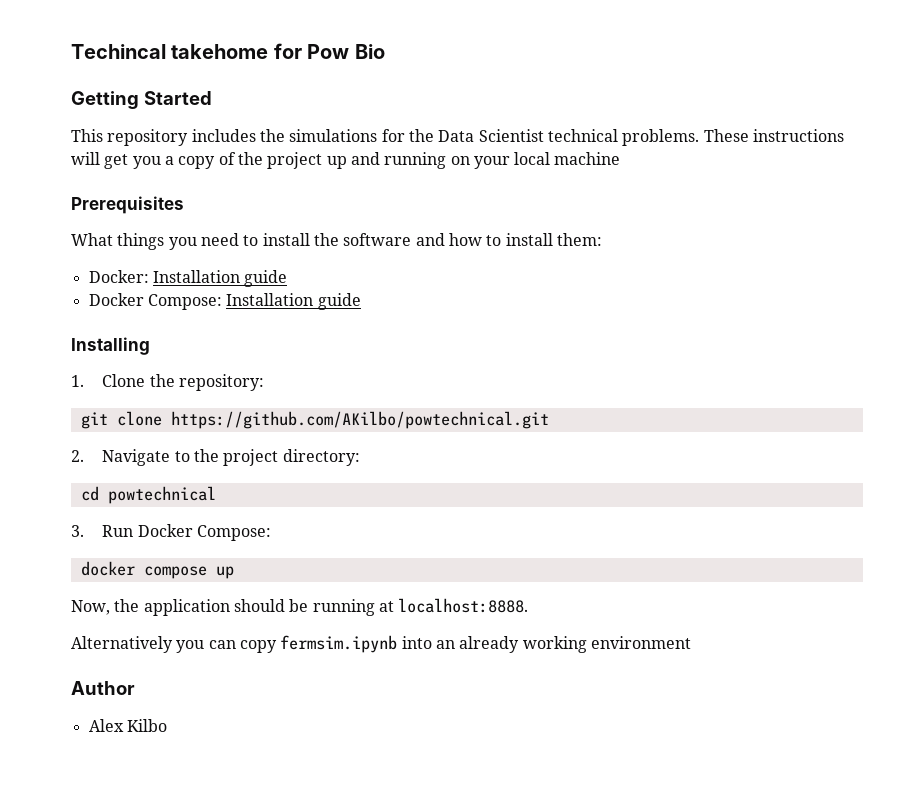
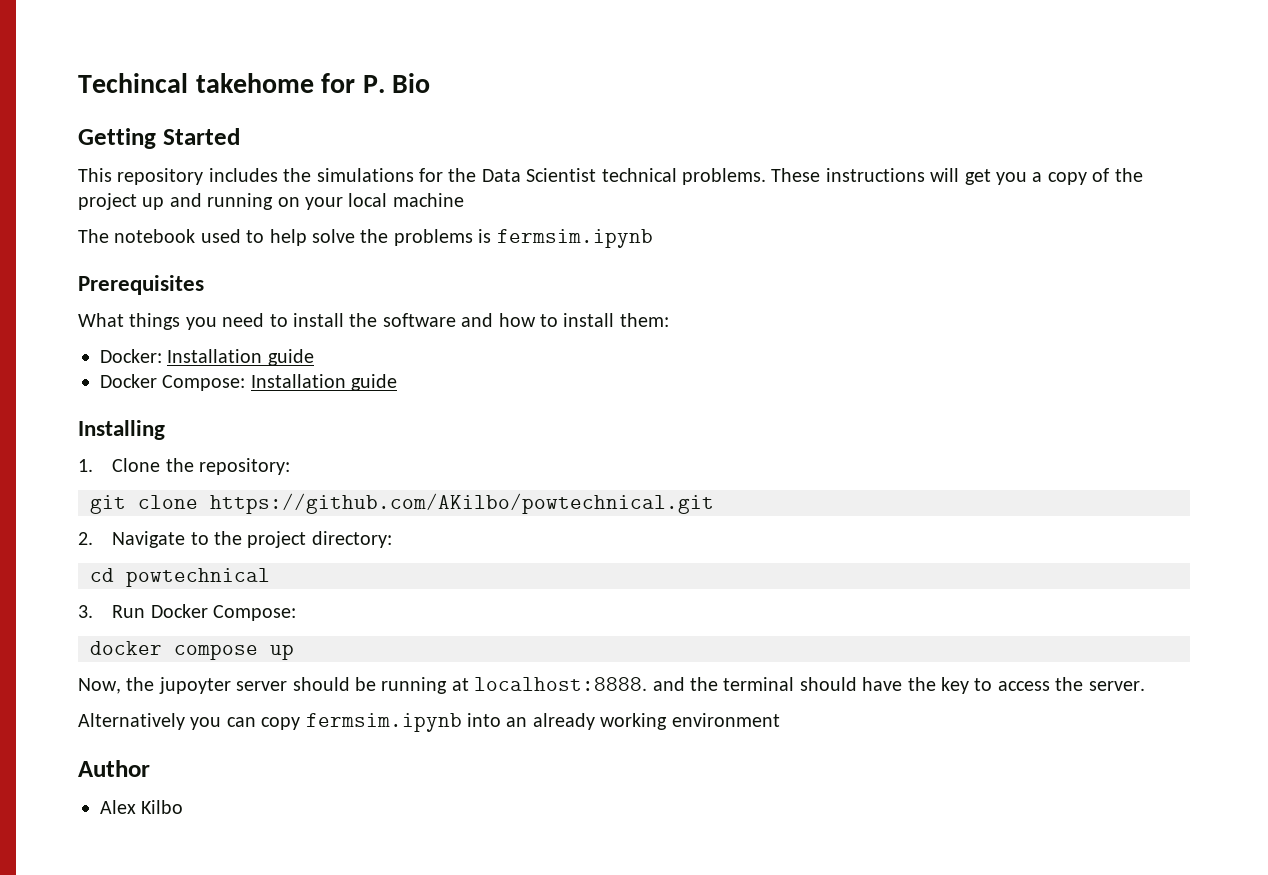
- Techincal takehome for Pow Bio
+ Techincal takehome for P. Bio
+ The notebook used to help solve the problems is fermsim.ipynb
- Now, the application should be running at localhost:8888.
+ Now, the jupoyter server should be running at localhost:8888. and the terminal should have the key to access the server.

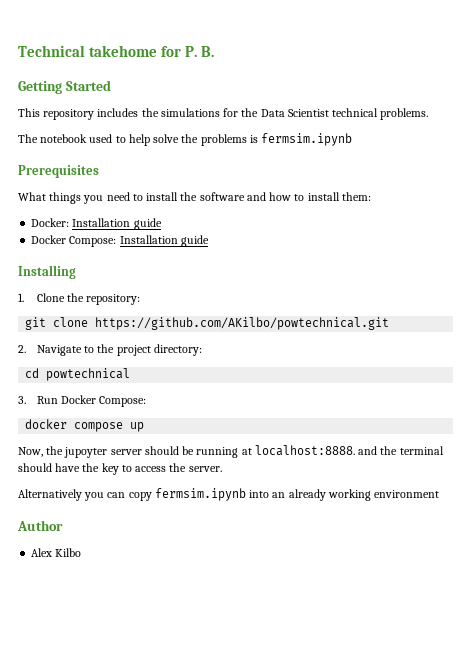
- Techincal takehome for P. Bio
+ Technical takehome for P. B.
- These instructions will get you a copy of the project up and running on your local machine

